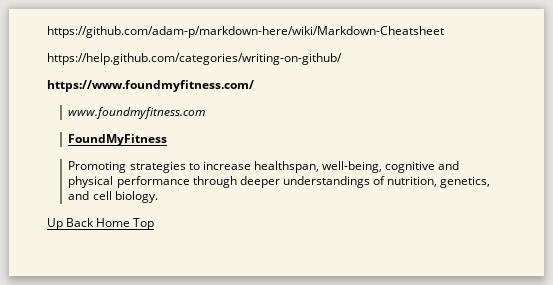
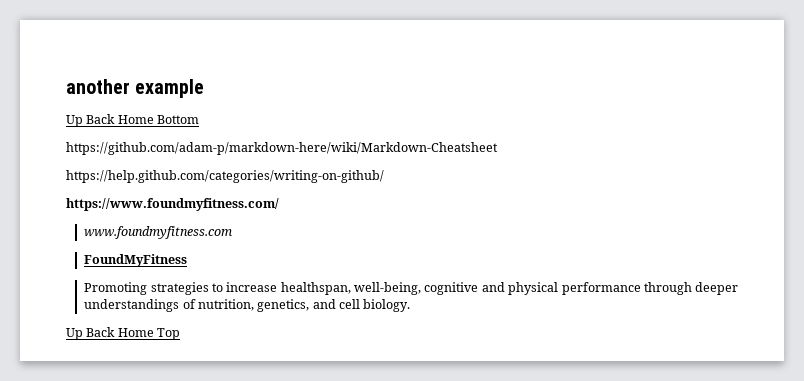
+ another example
+ Up Back Home Bottom

